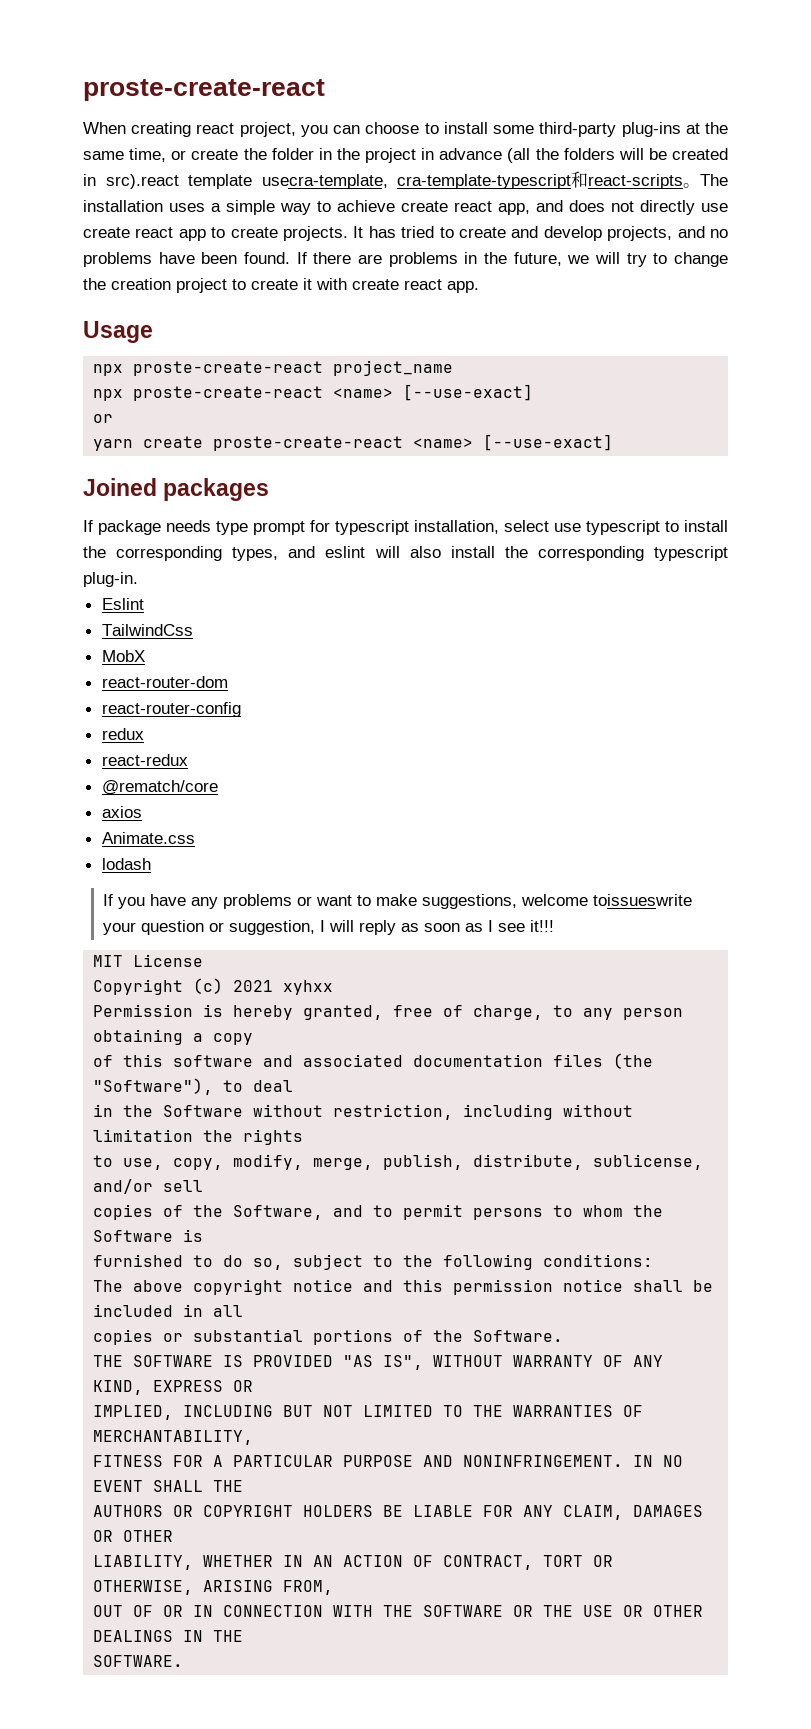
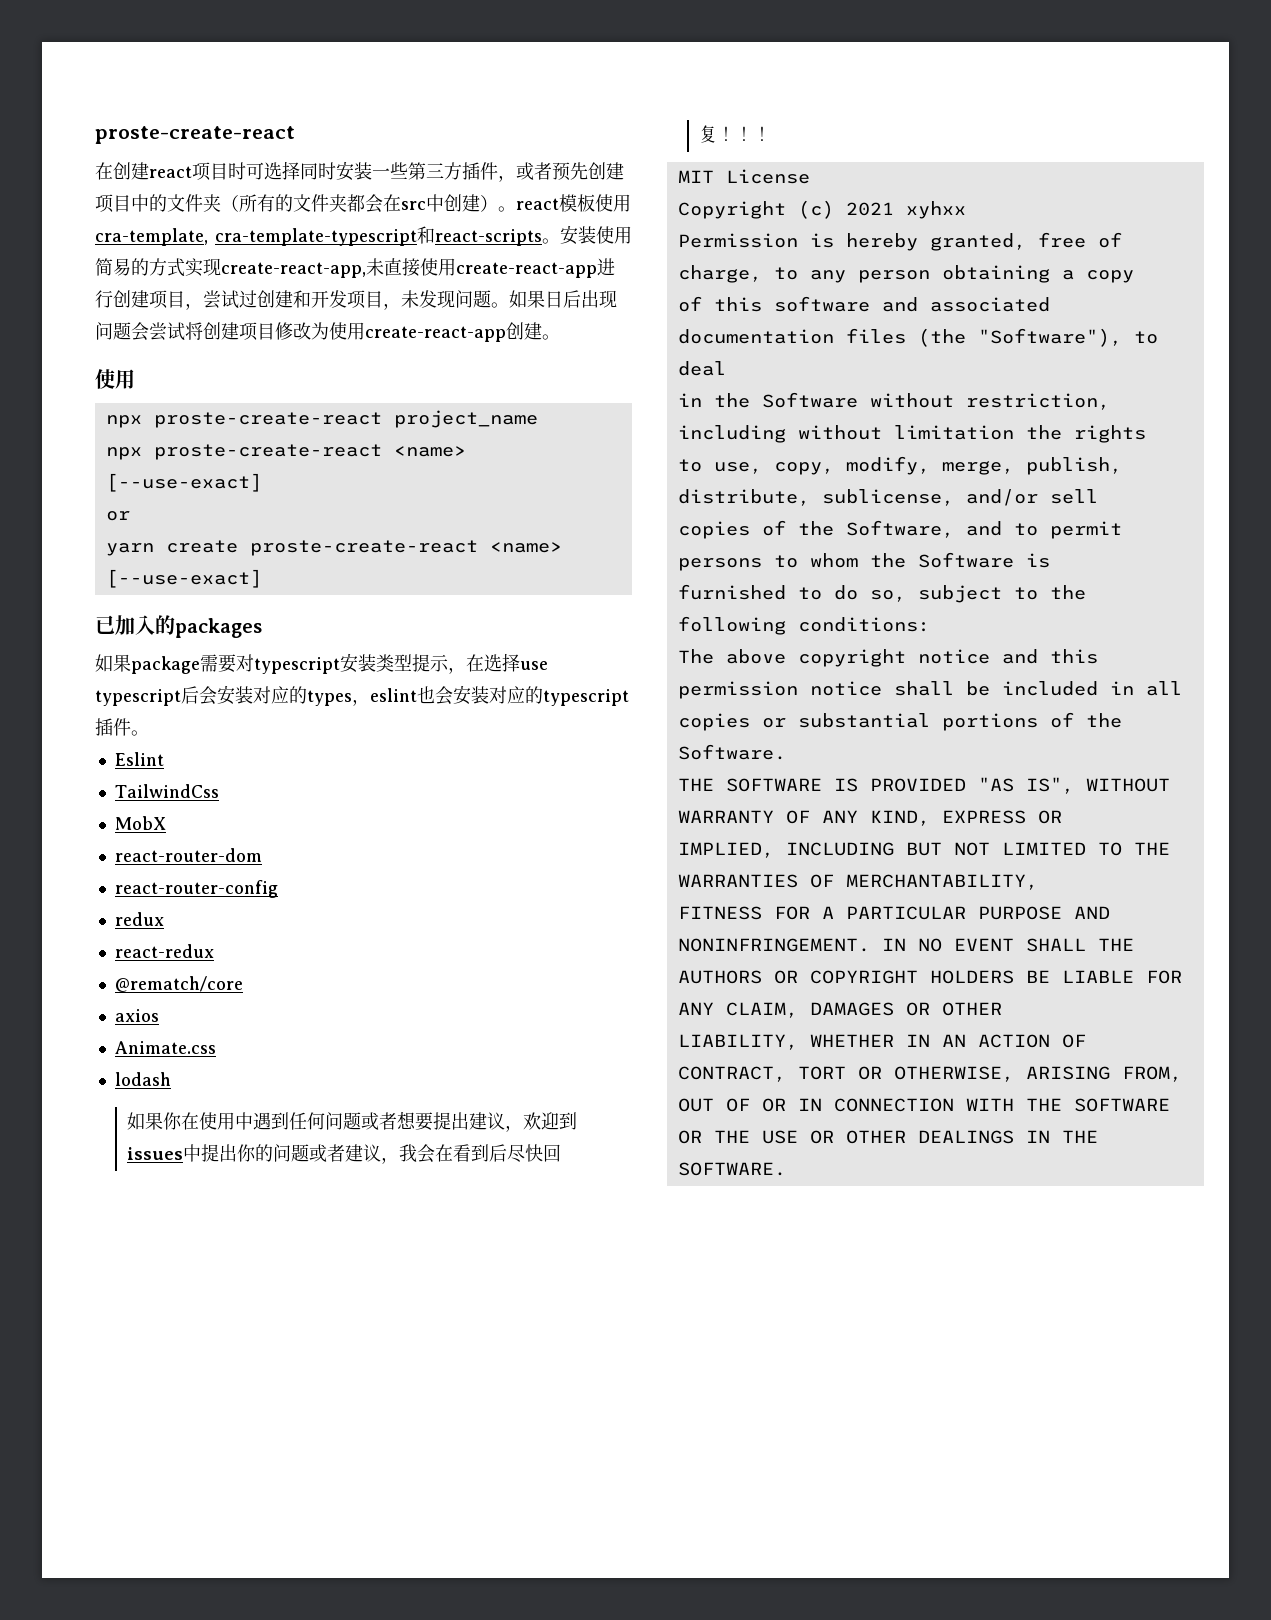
- When creating react project, you can choose to install some third-party plug-ins at the same time, or create the folder in the project in advance (all the folders will be created in src).react template usecra-template, cra-template-typescript和react-scripts。The installation uses a simple way to achieve create react app, and does not directly use create react app to create projects. It has tried to create and develop projects, and no problems have been found. If there are problems in the future, we will try to change the creation project to create it with create react app.
- Usage
+ 在创建react项目时可选择同时安装一些第三方插件，或者预先创建项目中的文件夹（所有的文件夹都会在src中创建）。react模板使用cra-template, cra-template-typescript和react-scripts。安装使用简易的方式实现create-react-app,未直接使用create-react-app进行创建项目，尝试过创建和开发项目，未发现问题。如果日后出现问题会尝试将创建项目修改为使用create-react-app创建。
+ 使用
- Joined packages
+ 已加入的packages
- If package needs type prompt for typescript installation, select use typescript to install the corresponding types, and eslint will also install the corresponding typescript plug-in.
+ 如果package需要对typescript安装类型提示，在选择use typescript后会安装对应的types，eslint也会安装对应的typescript插件。
- If you have any problems or want to make suggestions, welcome toissueswrite your question or suggestion, I will reply as soon as I see it!!!
+ 如果你在使用中遇到任何问题或者想要提出建议，欢迎到issues中提出你的问题或者建议，我会在看到后尽快回复！！！

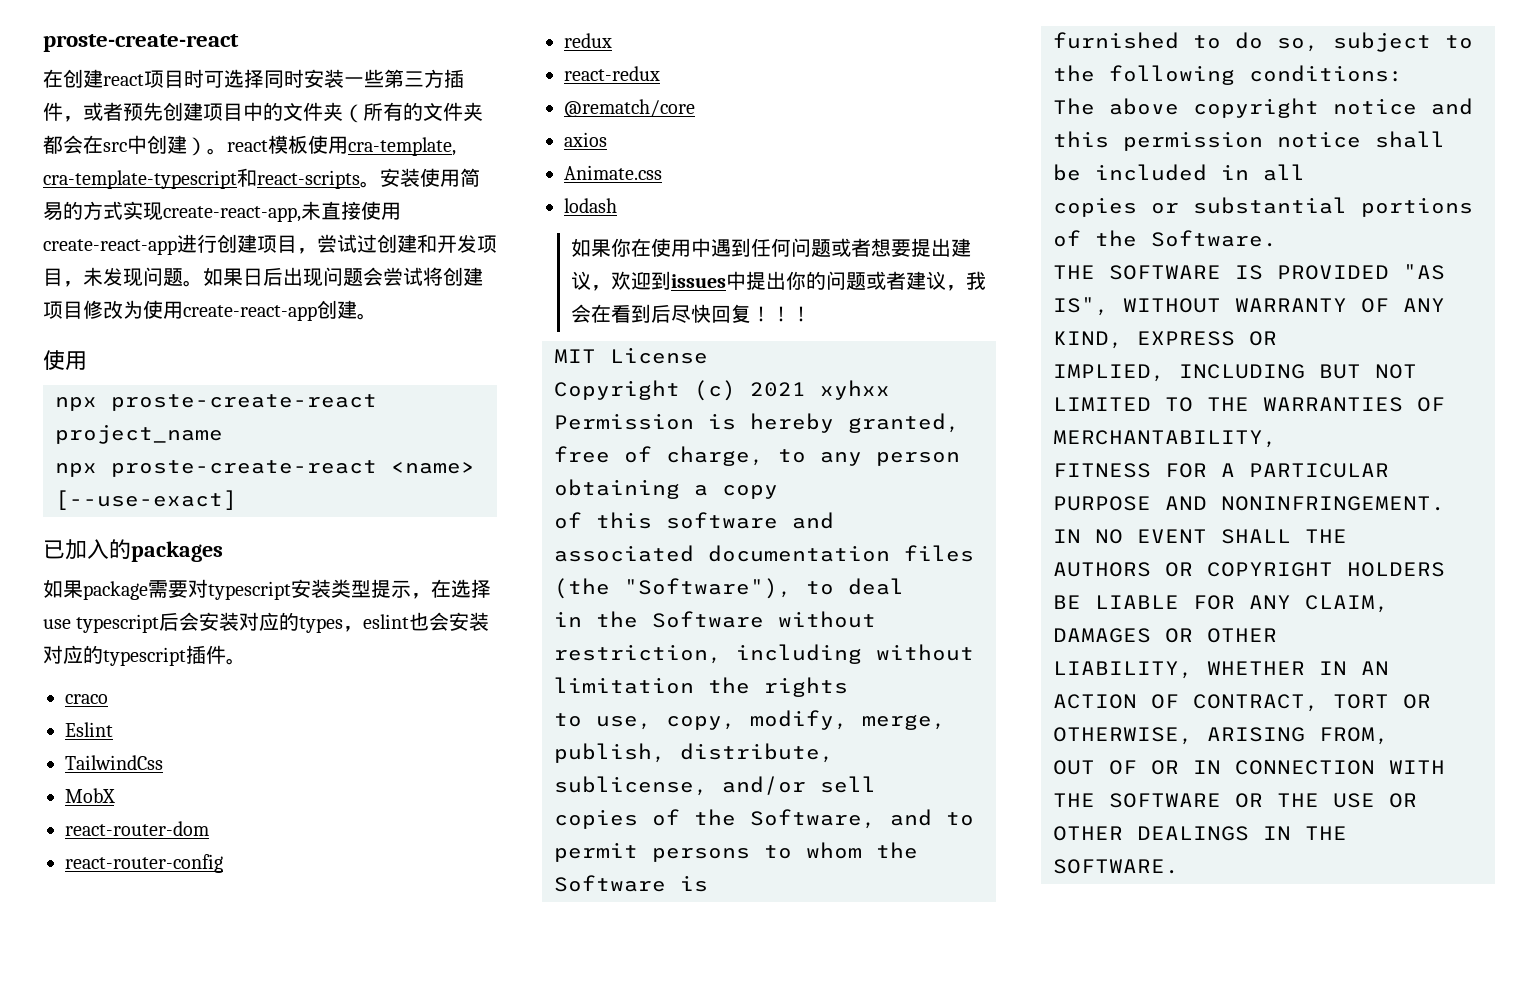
  npx proste-create-react <name> [--use-exact]
- or
- yarn create proste-create-react <name> [--use-exact]
+ craco

